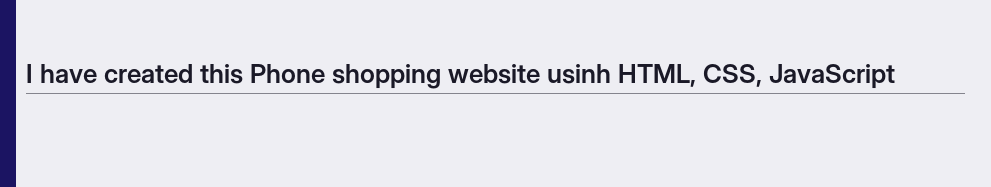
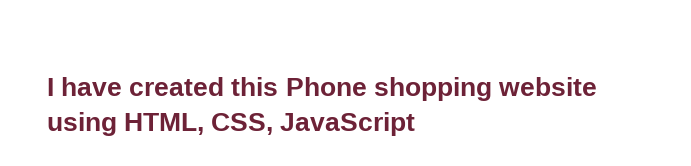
- I have created this Phone shopping website usinh HTML, CSS, JavaScript
+ I have created this Phone shopping website using HTML, CSS, JavaScript

